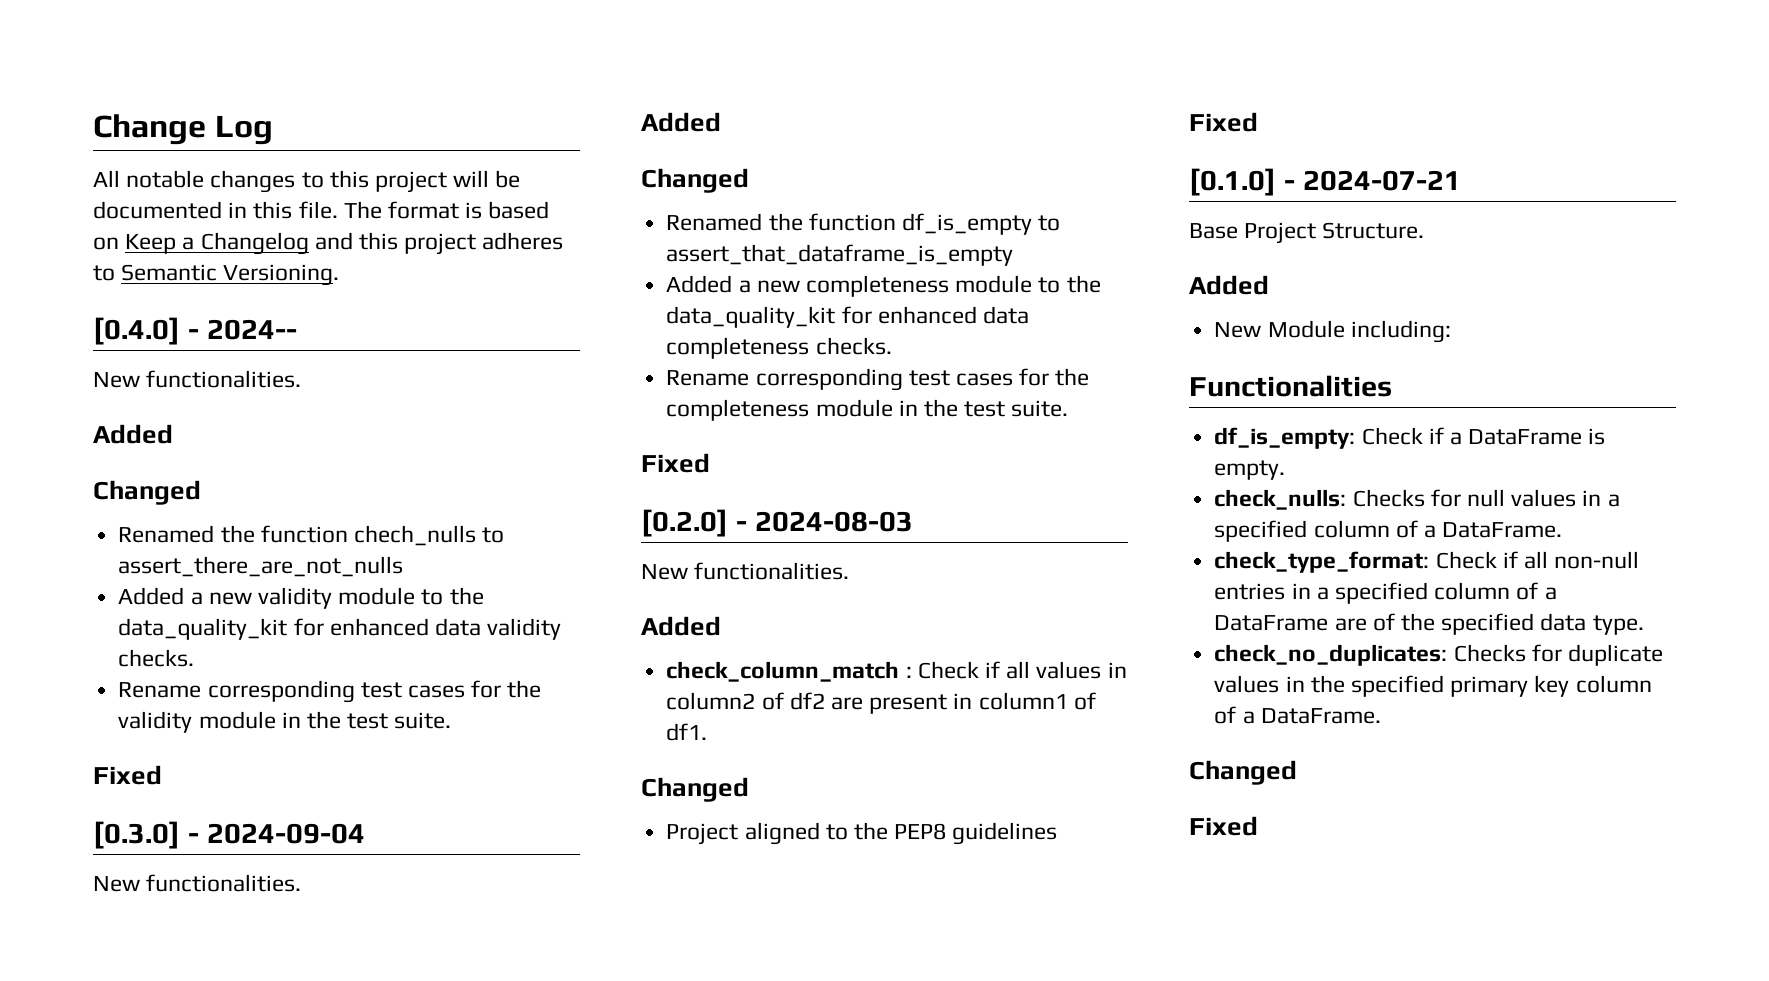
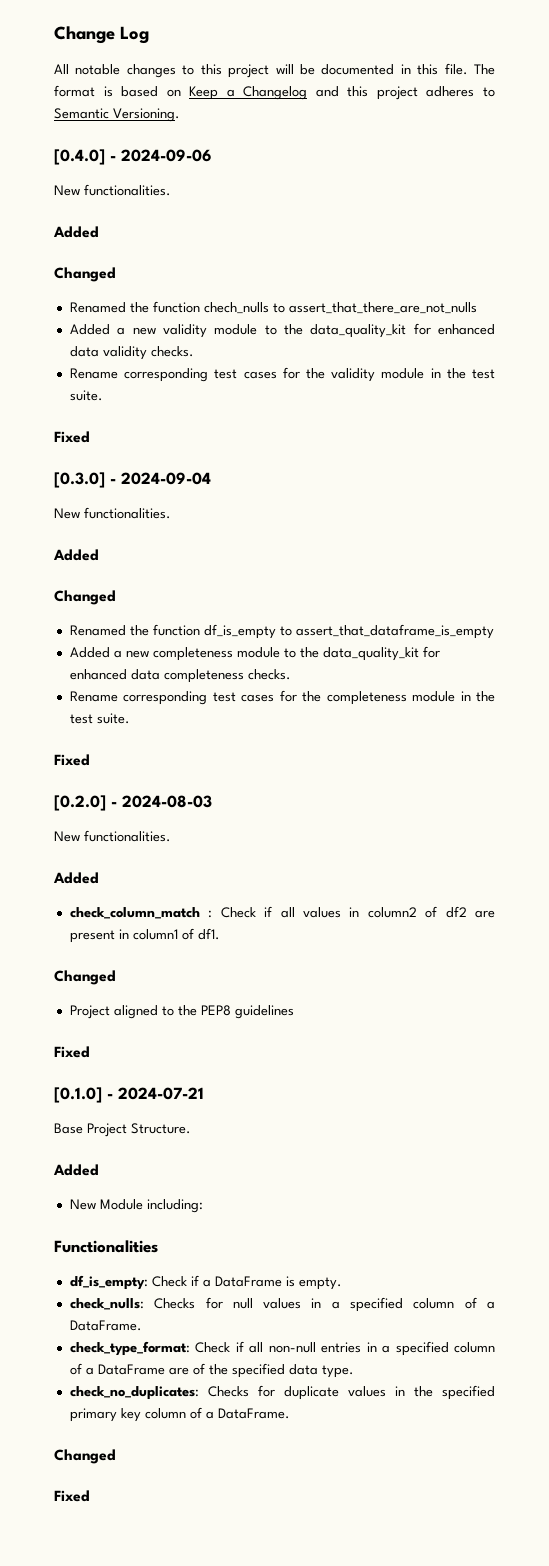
- [0.4.0] - 2024--
+ [0.4.0] - 2024-09-06
- Renamed the function chech_nulls to assert_there_are_not_nulls
+ Renamed the function chech_nulls to assert_that_there_are_not_nulls

